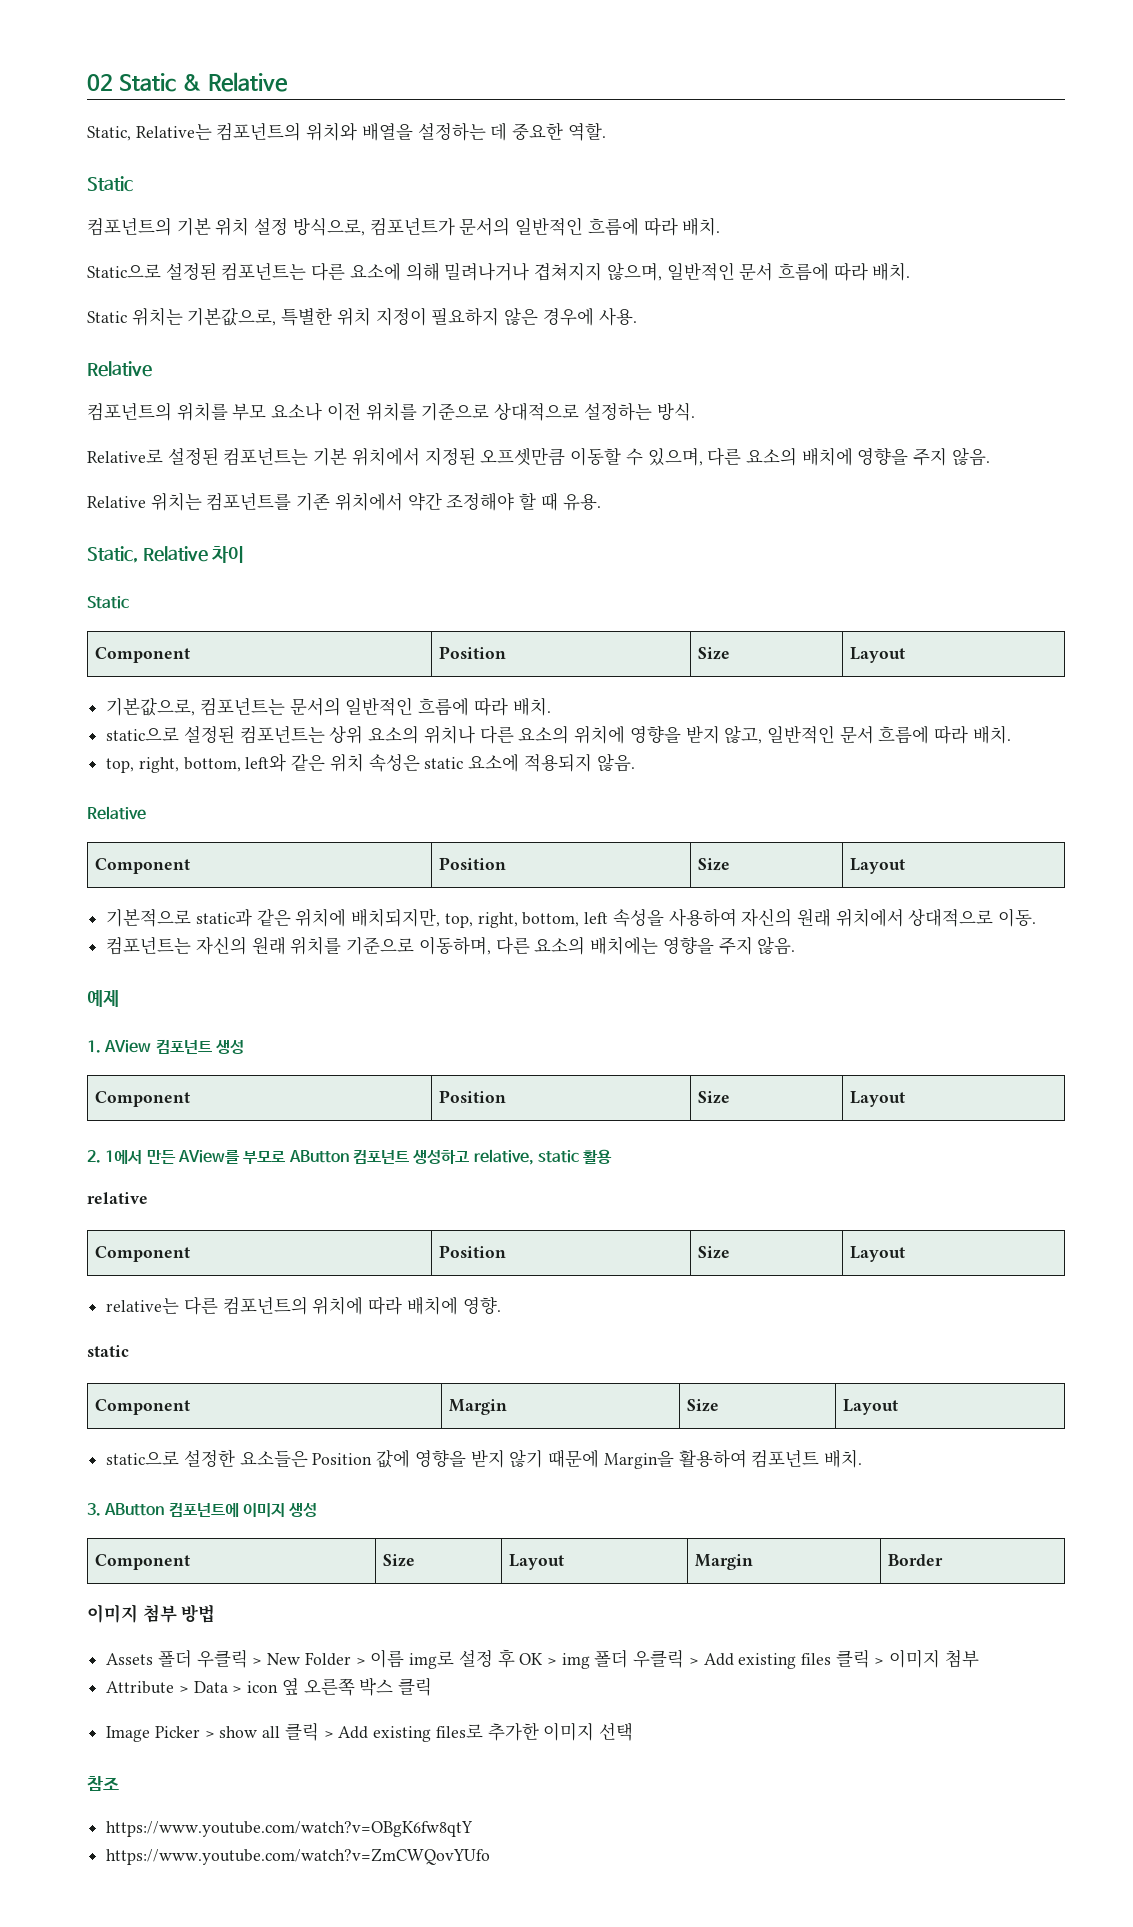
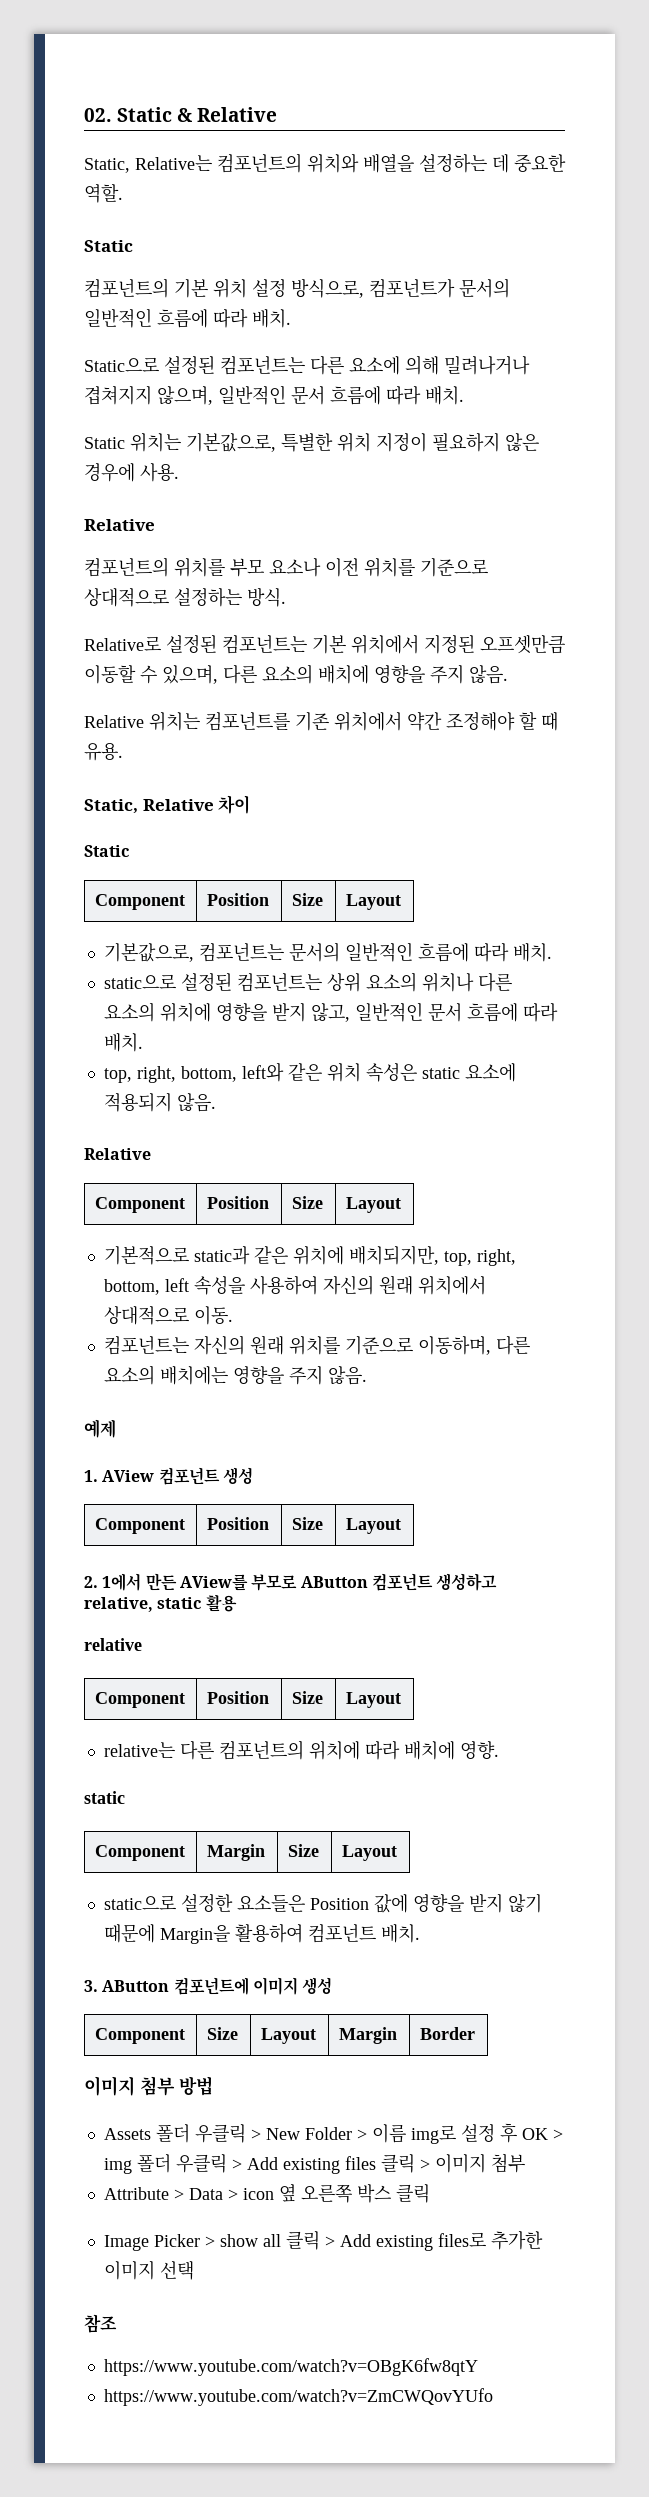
- 02 Static & Relative
+ 02. Static & Relative

